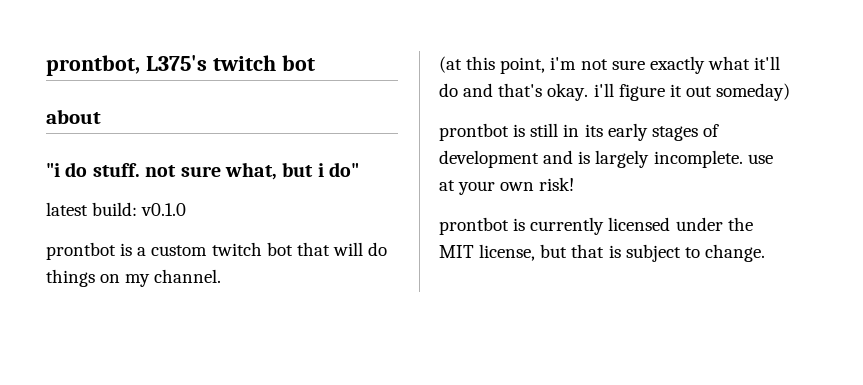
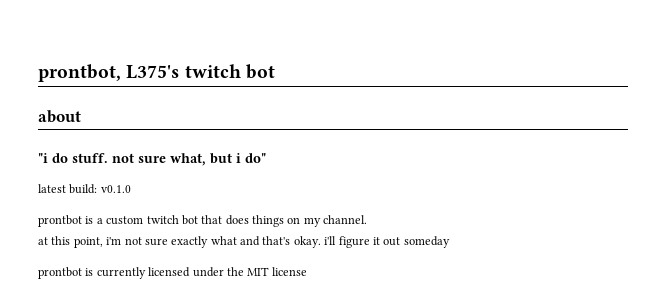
- prontbot is a custom twitch bot that will do things on my channel.
+ prontbot is a custom twitch bot that does things on my channel.
- (at this point, i'm not sure exactly what it'll do and that's okay. i'll figure it out someday)
- prontbot is still in its early stages of development and is largely incomplete. use at your own risk!
+ at this point, i'm not sure exactly what and that's okay. i'll figure it out someday
- prontbot is currently licensed under the MIT license, but that is subject to change.
+ prontbot is currently licensed under the MIT license

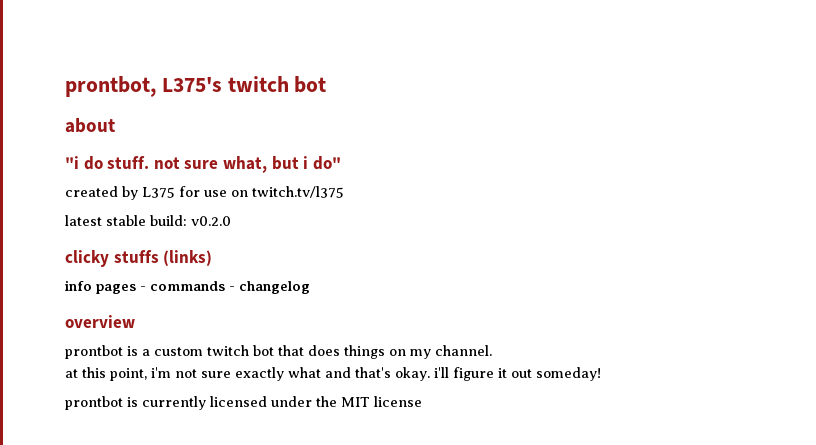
- latest build: v0.1.0
+ created by L375 for use on twitch.tv/l375
+ latest stable build: v0.2.0
+ clicky stuffs (links)
+ info pages - commands - changelog
+ overview
- at this point, i'm not sure exactly what and that's okay. i'll figure it out someday
+ at this point, i'm not sure exactly what and that's okay. i'll figure it out someday!

